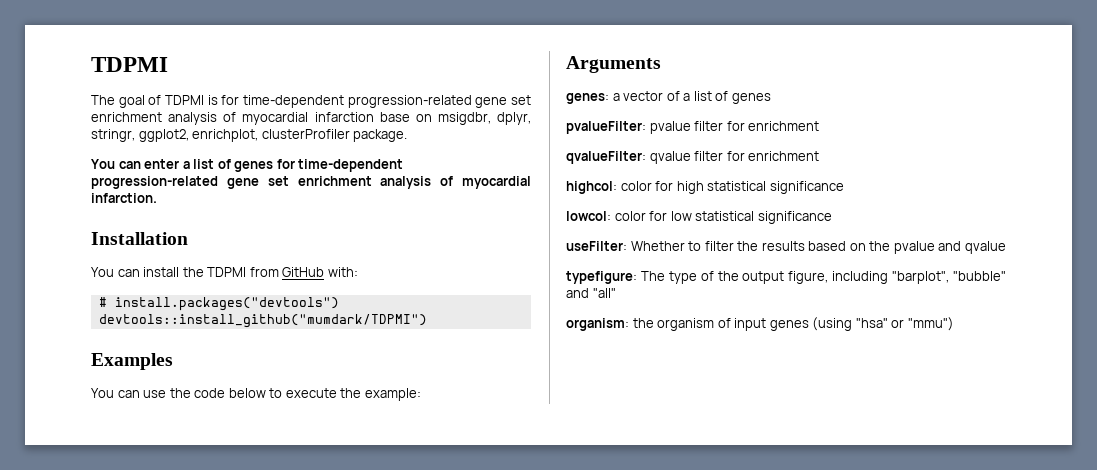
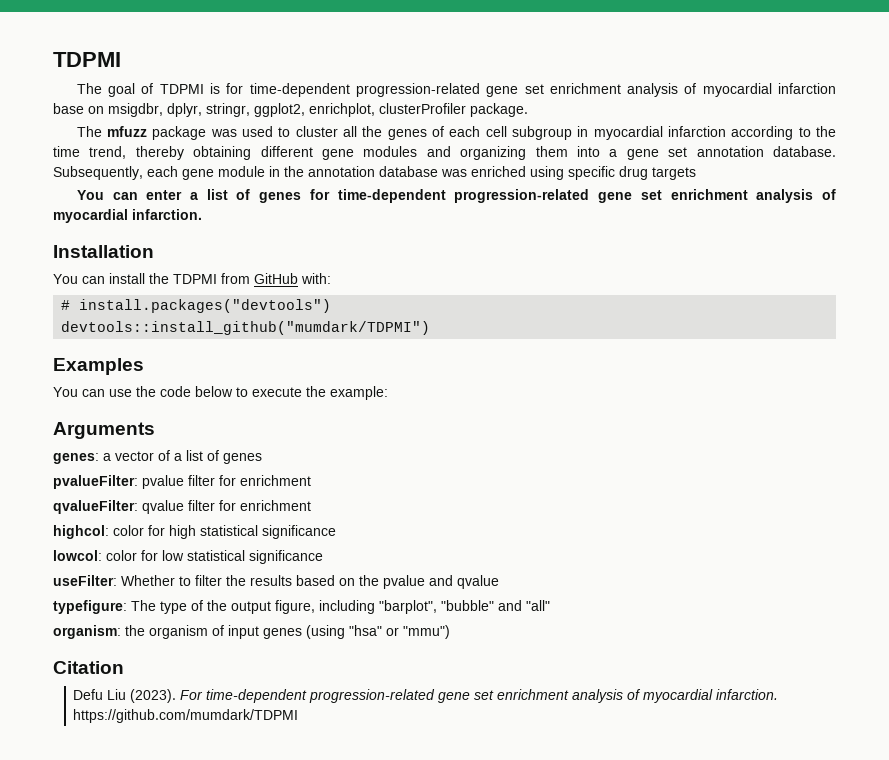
+ The mfuzz package was used to cluster all the genes of each cell subgroup in myocardial infarction according to the time trend, thereby obtaining different gene modules and organizing them into a gene set annotation database. Subsequently, each gene module in the annotation database was enriched using specific drug targets
+ Citation
+ Defu Liu (2023). For time-dependent progression-related gene set enrichment analysis of myocardial infarction. https://github.com/mumdark/TDPMI

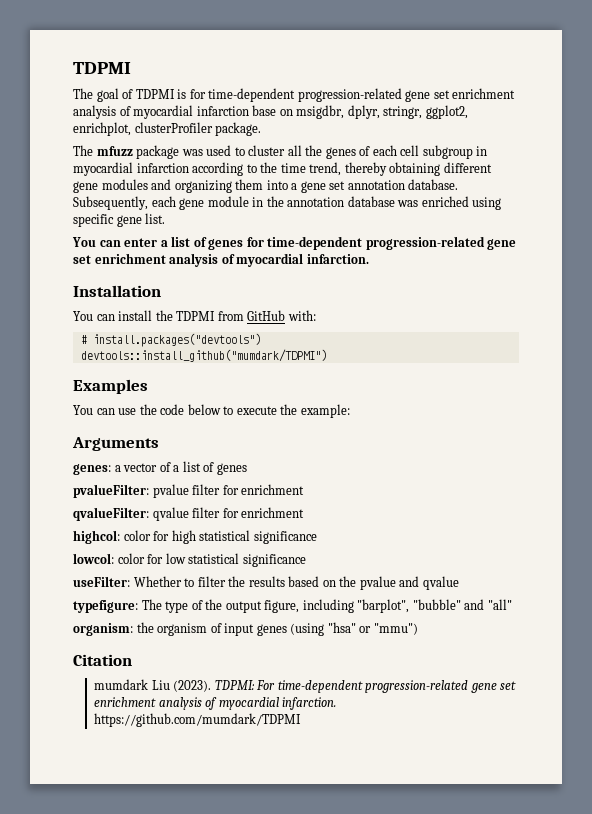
- Subsequently, each gene module in the annotation database was enriched using specific drug targets
+ Subsequently, each gene module in the annotation database was enriched using specific gene list.
- Defu Liu (2023).
+ mumdark Liu (2023).
- For time-dependent progression-related gene set enrichment analysis of myocardial infarction. https://github.com/mumdark/TDPMI
+ TDPMI: For time-dependent progression-related gene set enrichment analysis of myocardial infarction. https://github.com/mumdark/TDPMI

